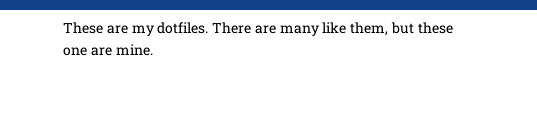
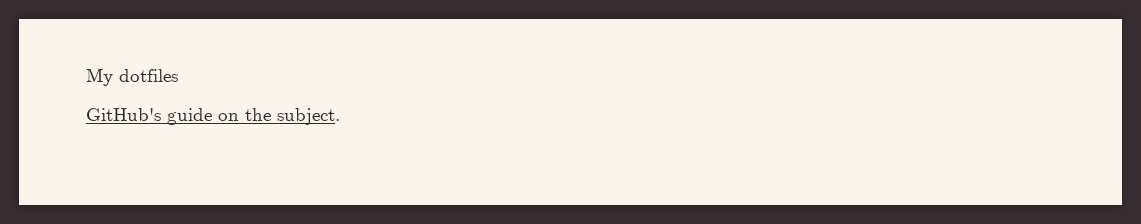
- These are my dotfiles. There are many like them, but these one are mine.
+ My dotfiles
+ GitHub's guide on the subject.

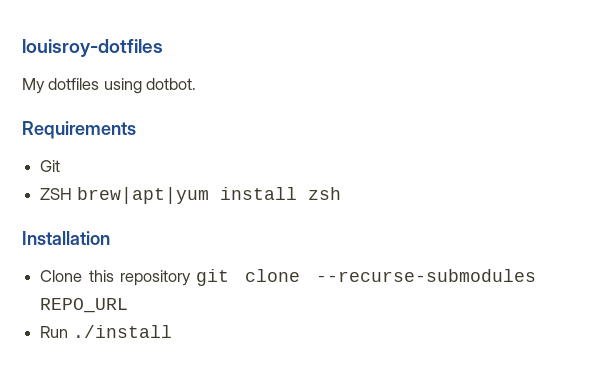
+ louisroy-dotfiles
- My dotfiles
- GitHub's guide on the subject.
+ My dotfiles using dotbot.
+ Requirements
+ Git
+ ZSH brew|apt|yum install zsh
+ Installation
+ Clone this repository git clone --recurse-submodules REPO_URL
+ Run ./install

